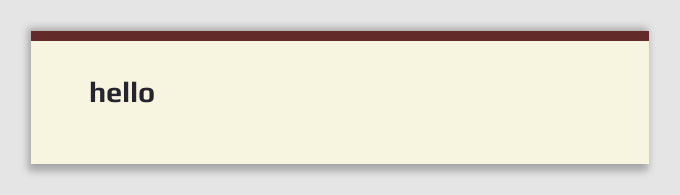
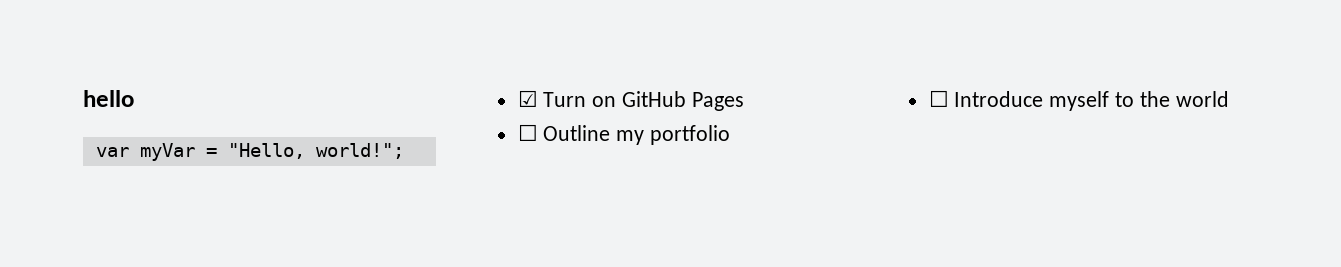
+ var myVar = "Hello, world!";
+ ☑ Turn on GitHub Pages
+ ☐ Outline my portfolio
+ ☐ Introduce myself to the world

